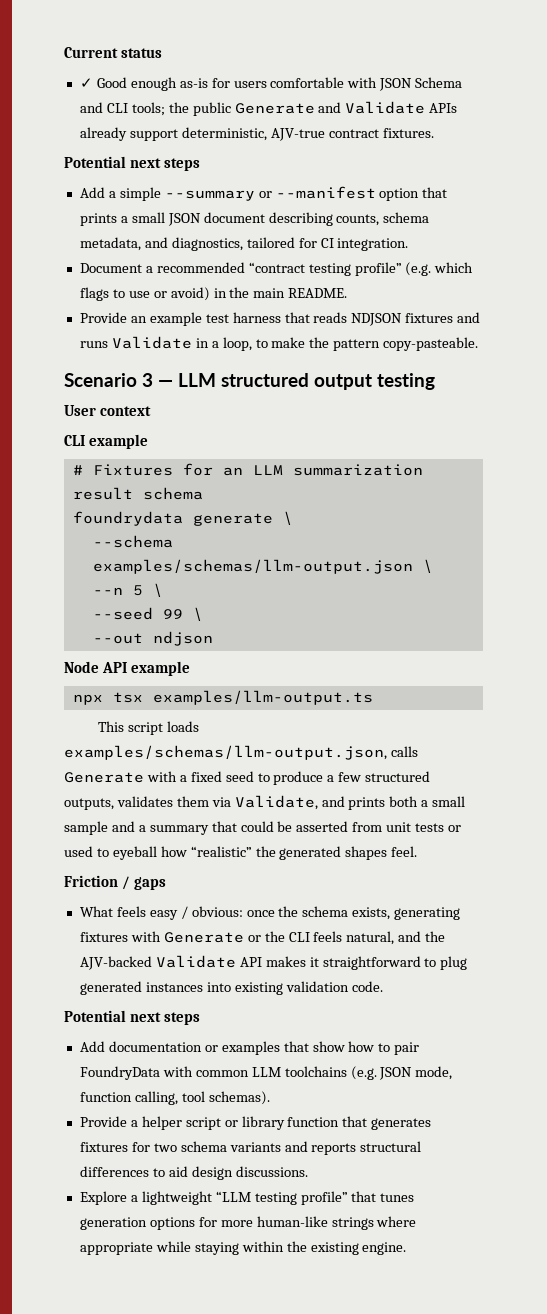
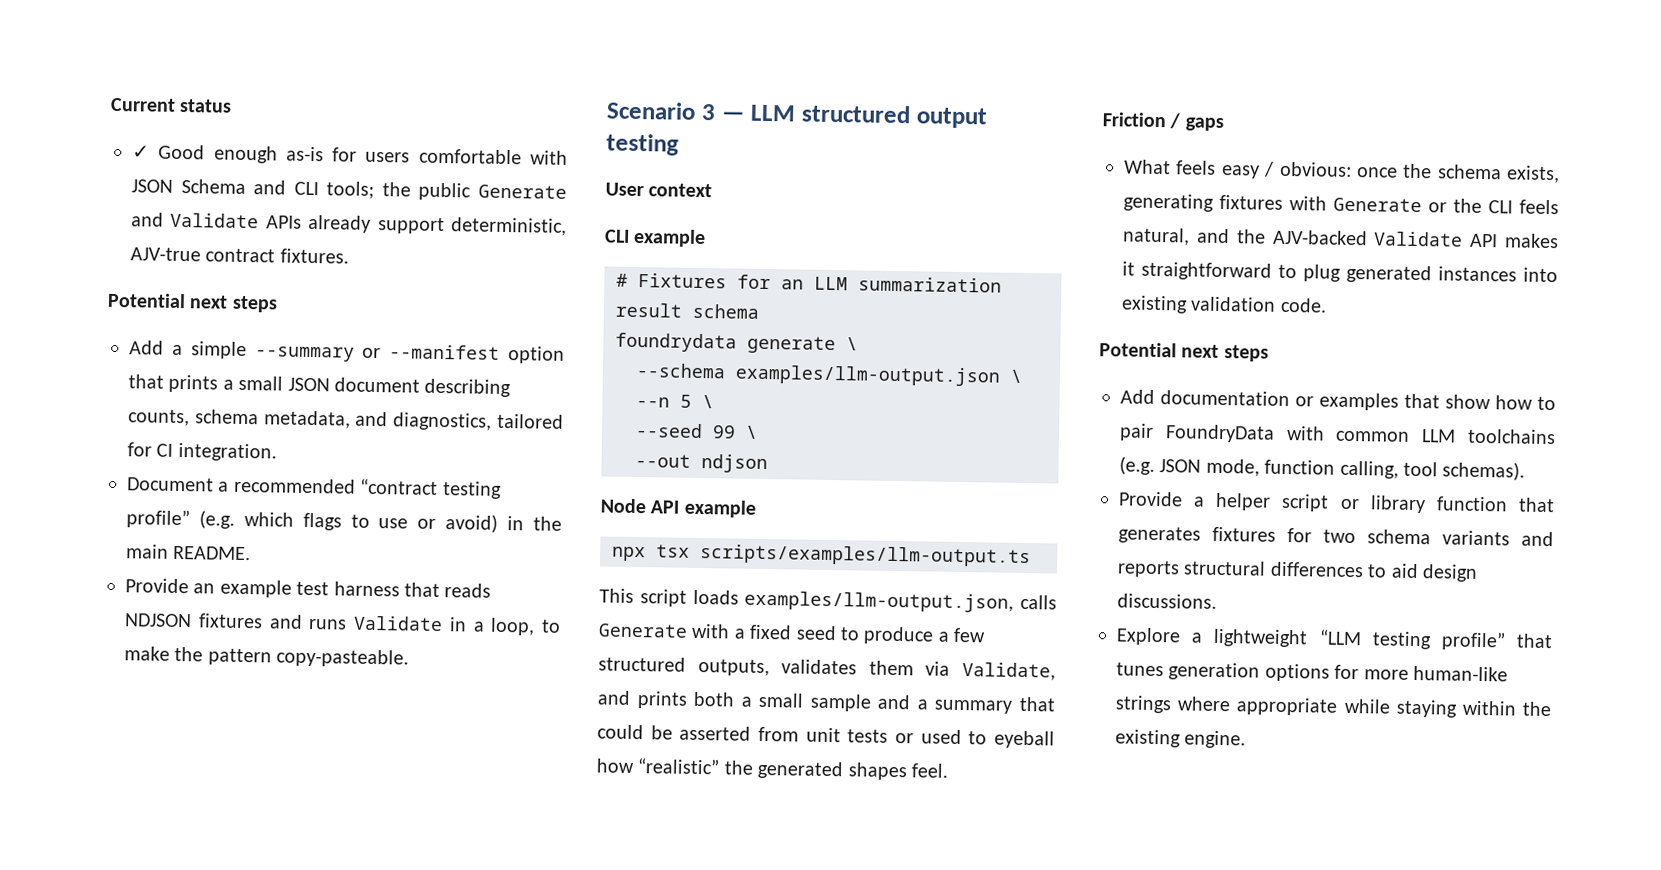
- --schema examples/schemas/llm-output.json \
+ --schema examples/llm-output.json \
- npx tsx examples/llm-output.ts
+ npx tsx scripts/examples/llm-output.ts
- This script loads examples/schemas/llm-output.json, calls Generate with a fixed seed to produce a few structured outputs, validates them via Validate, and prints both a small sample and a summary that could be asserted from unit tests or used to eyeball how “realistic” the generated shapes feel.
+ This script loads examples/llm-output.json, calls Generate with a fixed seed to produce a few structured outputs, validates them via Validate, and prints both a small sample and a summary that could be asserted from unit tests or used to eyeball how “realistic” the generated shapes feel.

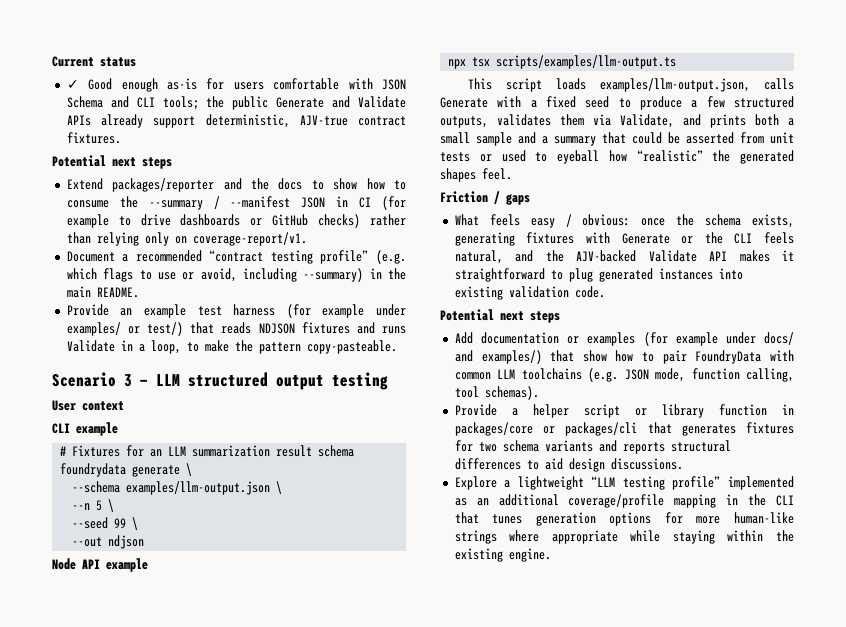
- Add a simple --summary or --manifest option that prints a small JSON document describing counts, schema metadata, and diagnostics, tailored for CI integration.
+ Extend packages/reporter and the docs to show how to consume the --summary / --manifest JSON in CI (for example to drive dashboards or GitHub checks) rather than relying only on coverage-report/v1.
- Document a recommended “contract testing profile” (e.g. which flags to use or avoid) in the main README.
+ Document a recommended “contract testing profile” (e.g. which flags to use or avoid, including --summary) in the main README.
- Provide an example test harness that reads NDJSON fixtures and runs Validate in a loop, to make the pattern copy-pasteable.
+ Provide an example test harness (for example under examples/ or test/) that reads NDJSON fixtures and runs Validate in a loop, to make the pattern copy-pasteable.
- Add documentation or examples that show how to pair FoundryData with common LLM toolchains (e.g. JSON mode, function calling, tool schemas).
+ Add documentation or examples (for example under docs/ and examples/) that show how to pair FoundryData with common LLM toolchains (e.g. JSON mode, function calling, tool schemas).
- Provide a helper script or library function that generates fixtures for two schema variants and reports structural differences to aid design discussions.
+ Provide a helper script or library function in packages/core or packages/cli that generates fixtures for two schema variants and reports structural differences to aid design discussions.
- Explore a lightweight “LLM testing profile” that tunes generation options for more human-like strings where appropriate while staying within the existing engine.
+ Explore a lightweight “LLM testing profile” implemented as an additional coverage/profile mapping in the CLI that tunes generation options for more human-like strings where appropriate while staying within the existing engine.

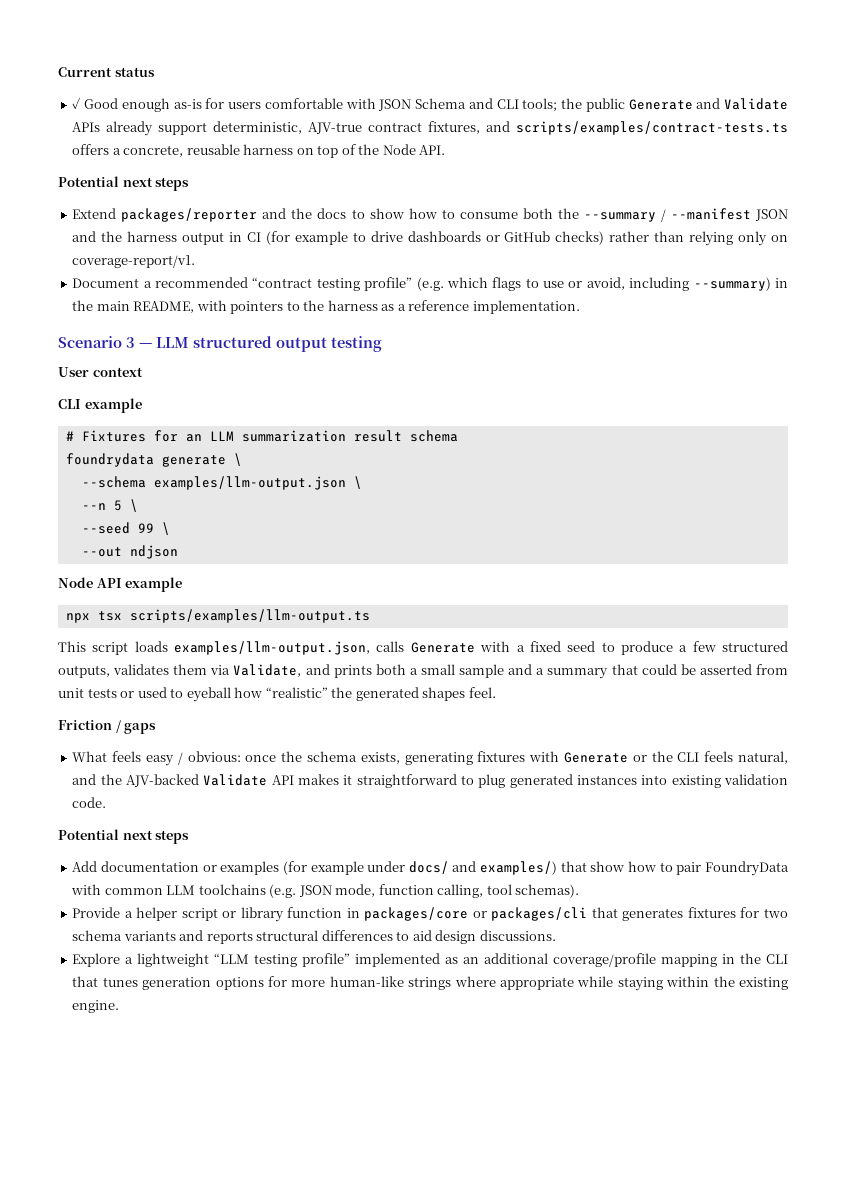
- ✓ Good enough as-is for users comfortable with JSON Schema and CLI tools; the public Generate and Validate APIs already support deterministic, AJV-true contract fixtures.
+ ✓ Good enough as-is for users comfortable with JSON Schema and CLI tools; the public Generate and Validate APIs already support deterministic, AJV-true contract fixtures, and scripts/examples/contract-tests.ts offers a concrete, reusable harness on top of the Node API.
- Extend packages/reporter and the docs to show how to consume the --summary / --manifest JSON in CI (for example to drive dashboards or GitHub checks) rather than relying only on coverage-report/v1.
+ Extend packages/reporter and the docs to show how to consume both the --summary / --manifest JSON and the harness output in CI (for example to drive dashboards or GitHub checks) rather than relying only on coverage-report/v1.
- Document a recommended “contract testing profile” (e.g. which flags to use or avoid, including --summary) in the main README.
- Provide an example test harness (for example under examples/ or test/) that reads NDJSON fixtures and runs Validate in a loop, to make the pattern copy-pasteable.
+ Document a recommended “contract testing profile” (e.g. which flags to use or avoid, including --summary) in the main README, with pointers to the harness as a reference implementation.

